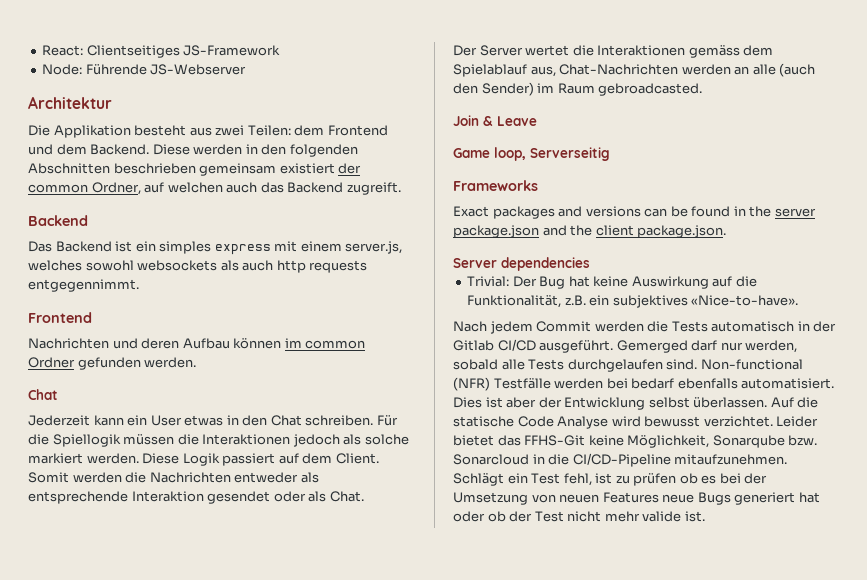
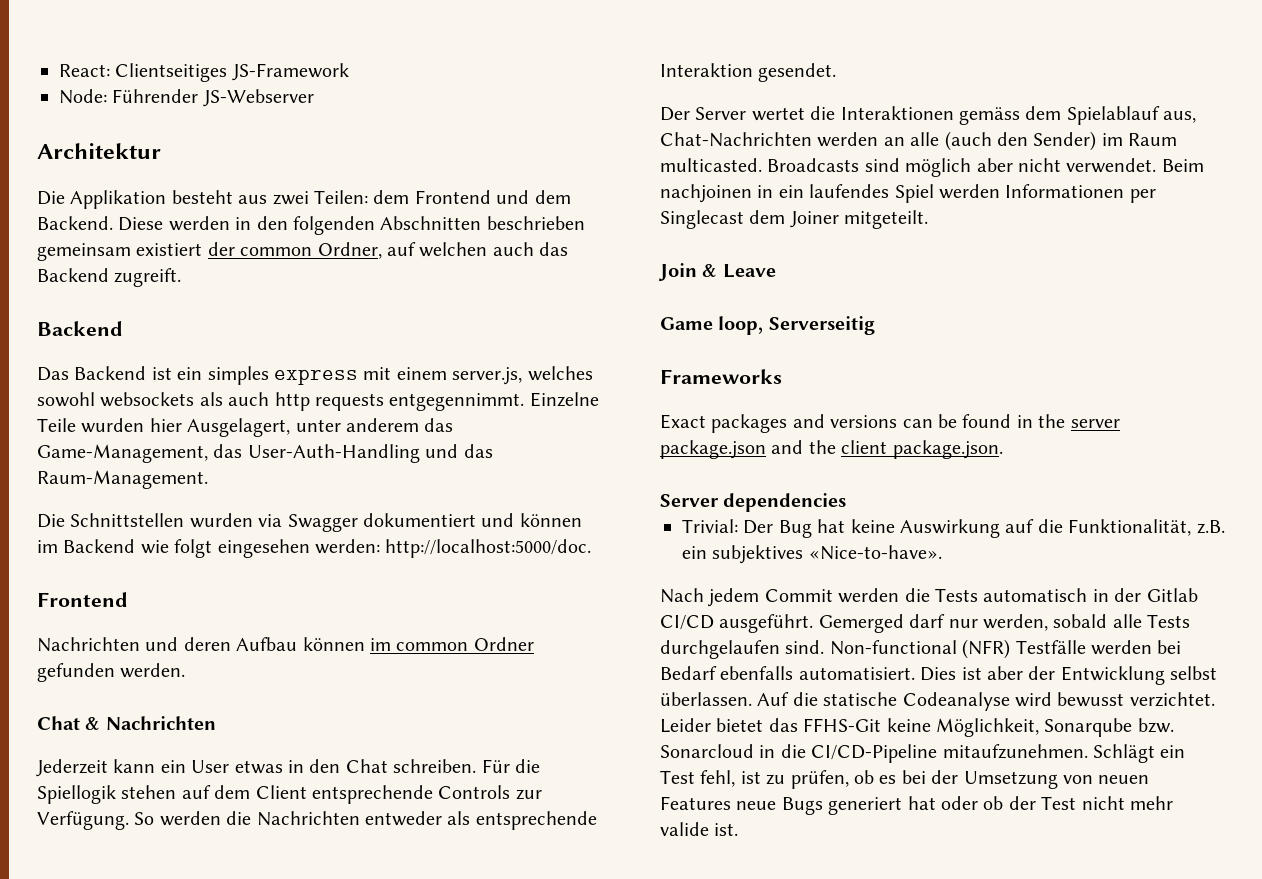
- Node: Führende JS-Webserver
+ Node: Führender JS-Webserver
+ Einzelne Teile wurden hier Ausgelagert, unter anderem das Game-Management, das User-Auth-Handling und das Raum-Management.
+ Die Schnittstellen wurden via Swagger dokumentiert und können im Backend wie folgt eingesehen werden: http://localhost:5000/doc.
  Nachrichten und deren Aufbau können im common Ordner gefunden werden.
- Chat
+ Chat & Nachrichten
- Für die Spiellogik müssen die Interaktionen jedoch als solche markiert werden. Diese Logik passiert auf dem Client. Somit werden die Nachrichten entweder als entsprechende Interaktion gesendet oder als Chat.
+ Für die Spiellogik stehen auf dem Client entsprechende Controls zur Verfügung. So werden die Nachrichten entweder als entsprechende Interaktion gesendet.
- Der Server wertet die Interaktionen gemäss dem Spielablauf aus, Chat-Nachrichten werden an alle (auch den Sender) im Raum gebroadcasted.
+ Der Server wertet die Interaktionen gemäss dem Spielablauf aus, Chat-Nachrichten werden an alle (auch den Sender) im Raum multicasted. Broadcasts sind möglich aber nicht verwendet. Beim nachjoinen in ein laufendes Spiel werden Informationen per Singlecast dem Joiner mitgeteilt.
- Non-functional (NFR) Testfälle werden bei bedarf ebenfalls automatisiert.
+ Non-functional (NFR) Testfälle werden bei Bedarf ebenfalls automatisiert.
- Auf die statische Code Analyse wird bewusst verzichtet.
+ Auf die statische Codeanalyse wird bewusst verzichtet.
- Schlägt ein Test fehl, ist zu prüfen ob es bei der Umsetzung von neuen Features neue Bugs generiert hat oder ob der Test nicht mehr valide ist.
+ Schlägt ein Test fehl, ist zu prüfen, ob es bei der Umsetzung von neuen Features neue Bugs generiert hat oder ob der Test nicht mehr valide ist.

